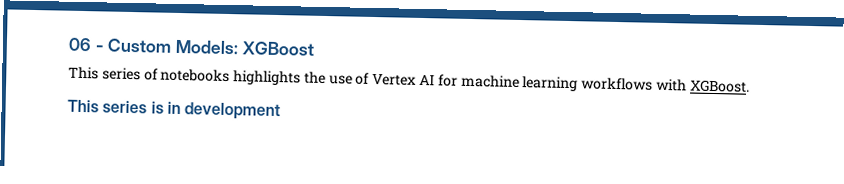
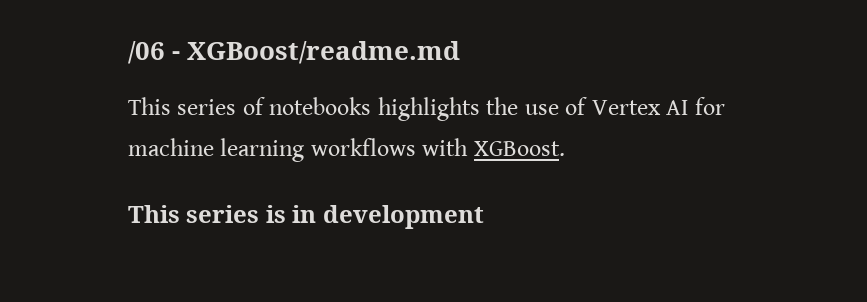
- 06 - Custom Models: XGBoost
+ /06 - XGBoost/readme.md

